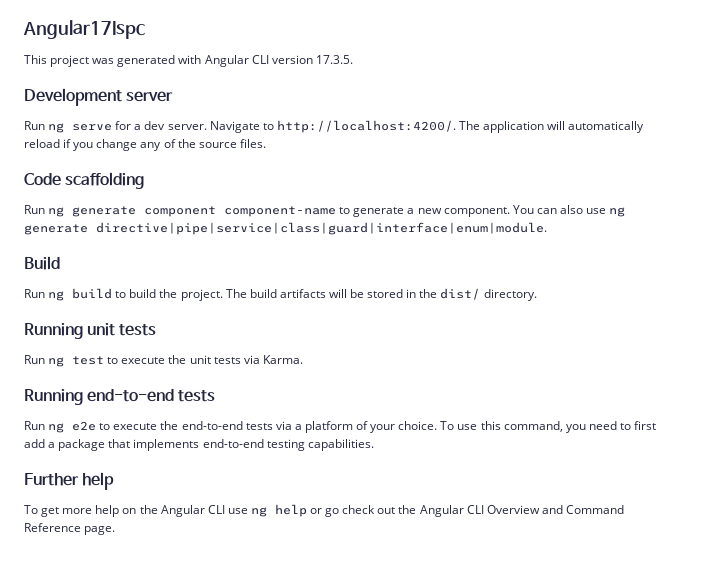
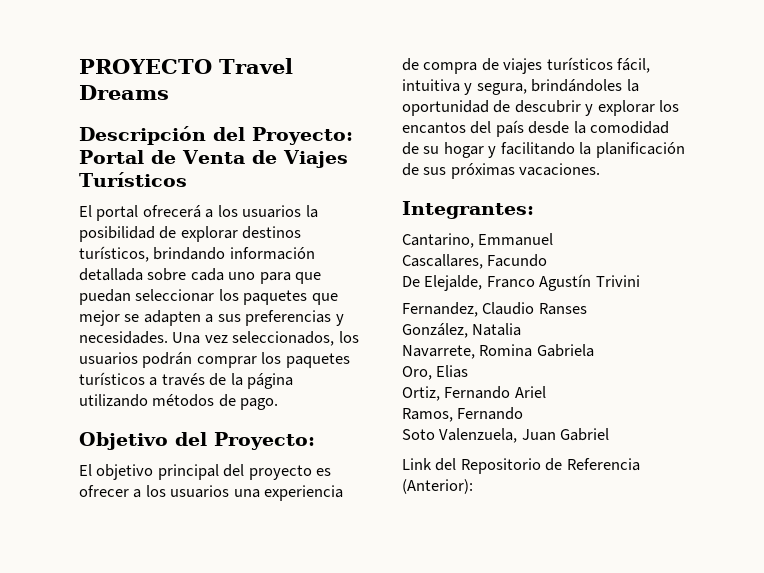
- Angular17Ispc
- This project was generated with Angular CLI version 17.3.5.
- Development server
- Run ng serve for a dev server. Navigate to http://localhost:4200/. The application will automatically reload if you change any of the source files.
- Code scaffolding
- Run ng generate component component-name to generate a new component. You can also use ng generate directive|pipe|service|class|guard|interface|enum|module.
- Build
- Run ng build to build the project. The build artifacts will be stored in the dist/ directory.
- Running unit tests
- Run ng test to execute the unit tests via Karma.
- Running end-to-end tests
- Run ng e2e to execute the end-to-end tests via a platform of your choice. To use this command, you need to first add a package that implements end-to-end testing capabilities.
- Further help
- To get more help on the Angular CLI use ng help or go check out the Angular CLI Overview and Command Reference page.
+ PROYECTO Travel Dreams
+ Descripción del Proyecto: Portal de Venta de Viajes Turísticos
+ El portal ofrecerá a los usuarios la posibilidad de explorar destinos turísticos, brindando información detallada sobre cada uno para que puedan seleccionar los paquetes que mejor se adapten a sus preferencias y necesidades. Una vez seleccionados, los usuarios podrán comprar los paquetes turísticos a través de la página utilizando métodos de pago.
+ Objetivo del Proyecto:
+ El objetivo principal del proyecto es ofrecer a los usuarios una experiencia de compra de viajes turísticos fácil, intuitiva y segura, brindándoles la oportunidad de descubrir y explorar los encantos del país desde la comodidad de su hogar y facilitando la planificación de sus próximas vacaciones.
+ Integrantes:
+ Cantarino, Emmanuel
+ Cascallares, Facundo
+ De Elejalde, Franco Agustín Trivini
+ Fernandez, Claudio Ranses
+ González, Natalia
+ Navarrete, Romina Gabriela
+ Oro, Elias
+ Ortiz, Fernando Ariel
+ Ramos, Fernando
+ Soto Valenzuela, Juan Gabriel
+ Link del Repositorio de Referencia (Anterior):

